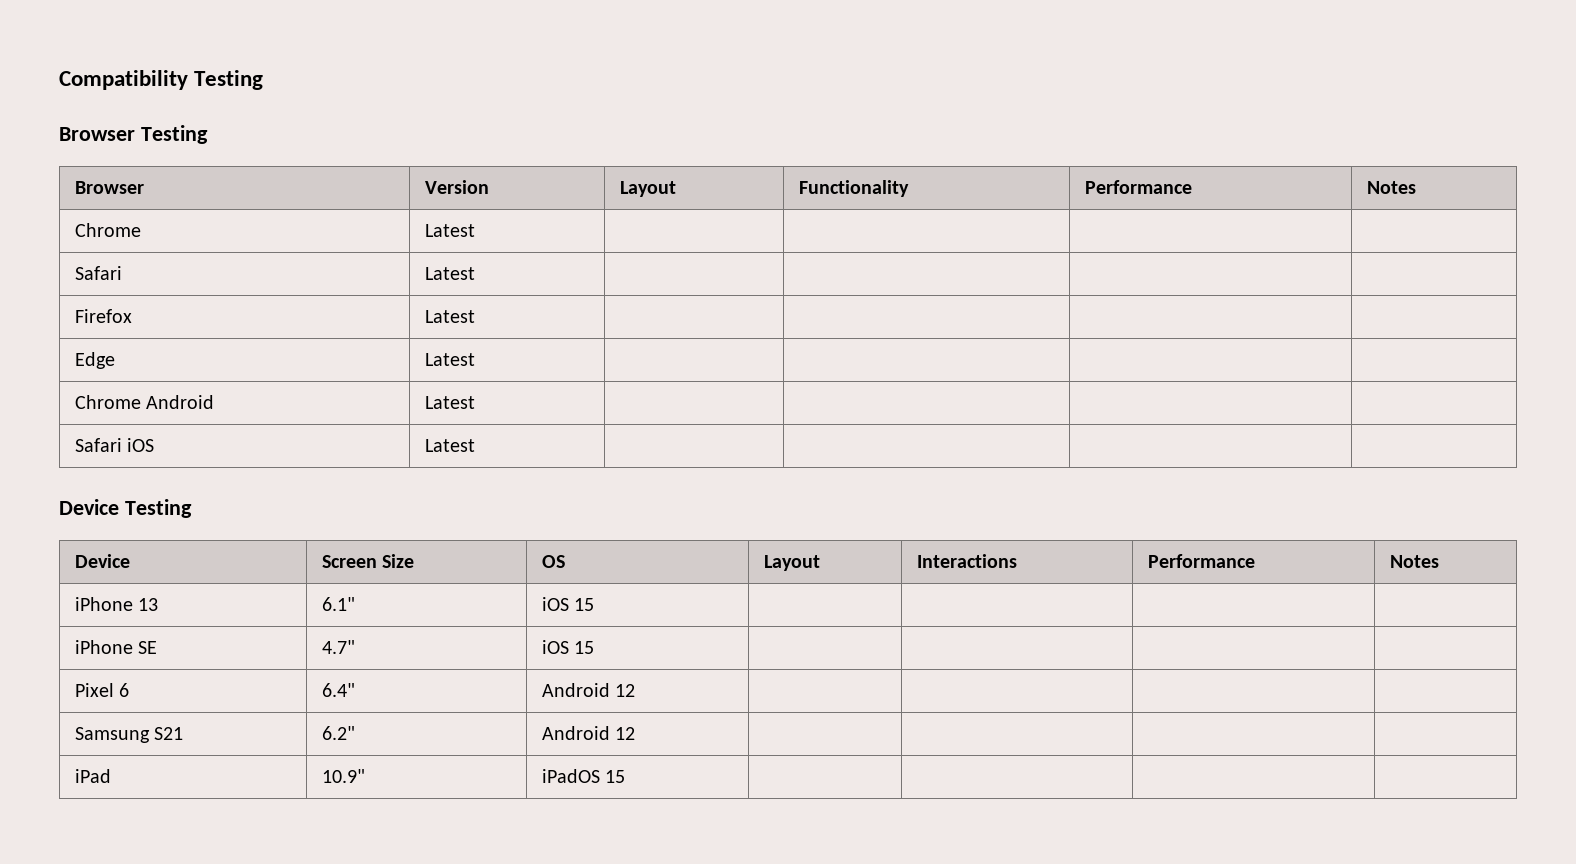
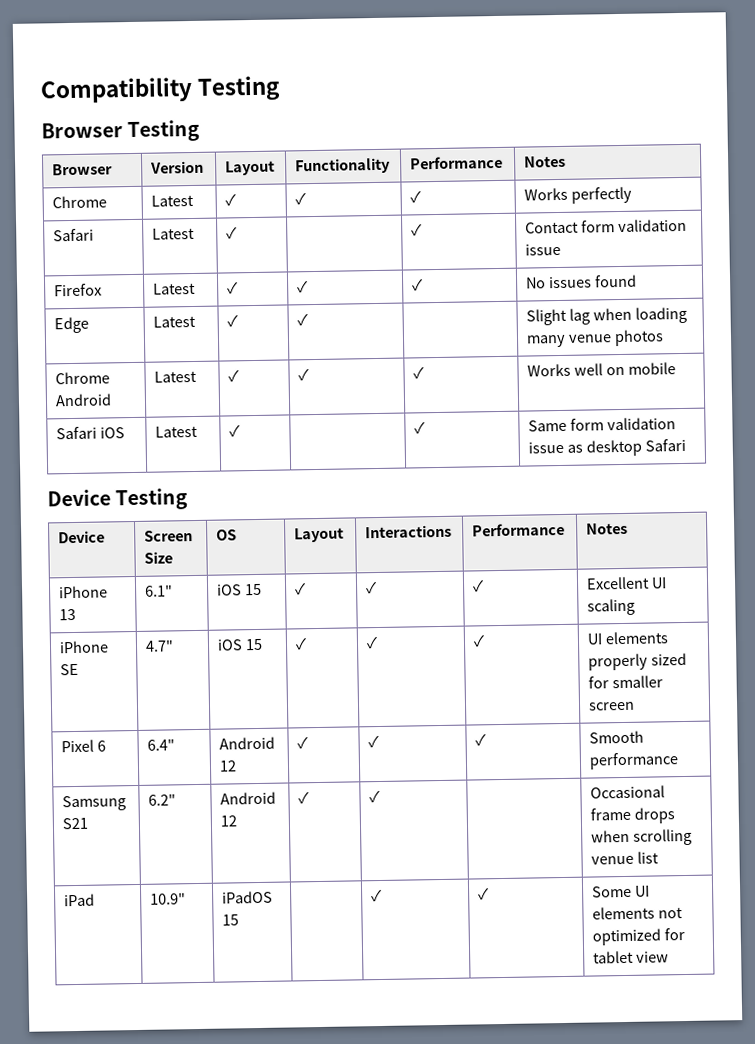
- Chrome | Latest | | | |
- Safari | Latest | | | |
- Firefox | Latest | | | |
- Edge | Latest | | | |
- Chrome Android | Latest | | | |
- Safari iOS | Latest | | | |
+ Chrome | Latest | ✓ | ✓ | ✓ | Works perfectly
+ Safari | Latest | ✓ | | ✓ | Contact form validation issue
+ Firefox | Latest | ✓ | ✓ | ✓ | No issues found
+ Edge | Latest | ✓ | ✓ | | Slight lag when loading many venue photos
+ Chrome Android | Latest | ✓ | ✓ | ✓ | Works well on mobile
+ Safari iOS | Latest | ✓ | | ✓ | Same form validation issue as desktop Safari
- iPhone 13 | 6.1" | iOS 15 | | | |
+ iPhone 13 | 6.1" | iOS 15 | ✓ | ✓ | ✓ | Excellent UI scaling
- iPhone SE | 4.7" | iOS 15 | | | |
+ iPhone SE | 4.7" | iOS 15 | ✓ | ✓ | ✓ | UI elements properly sized for smaller screen
- Pixel 6 | 6.4" | Android 12 | | | |
+ Pixel 6 | 6.4" | Android 12 | ✓ | ✓ | ✓ | Smooth performance
- Samsung S21 | 6.2" | Android 12 | | | |
- iPad | 10.9" | iPadOS 15 | | | |
+ Samsung S21 | 6.2" | Android 12 | ✓ | ✓ | | Occasional frame drops when scrolling venue list
+ iPad | 10.9" | iPadOS 15 | | ✓ | ✓ | Some UI elements not optimized for tablet view

